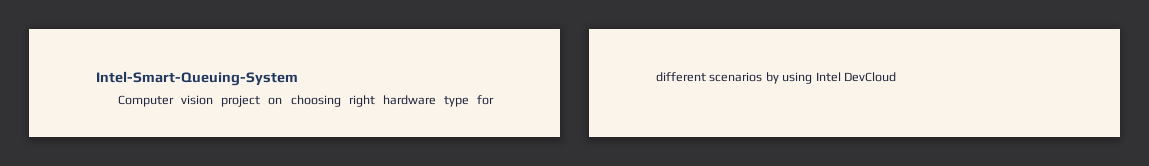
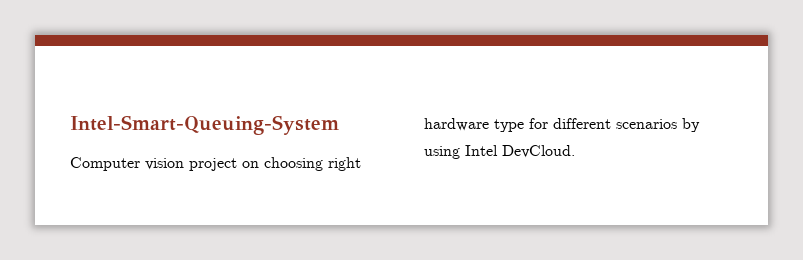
- Computer vision project on choosing right hardware type for different scenarios by using Intel DevCloud
+ Computer vision project on choosing right hardware type for different scenarios by using Intel DevCloud.

